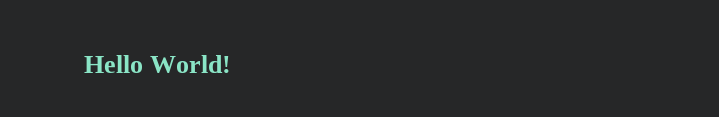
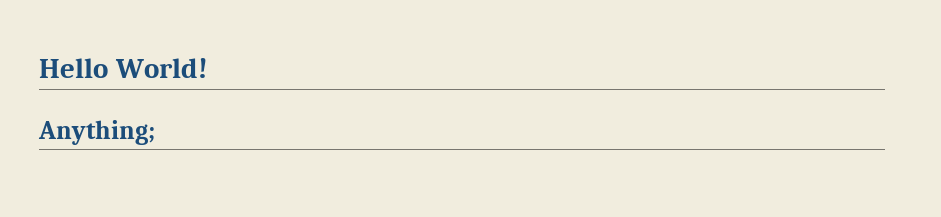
+ Anything;

